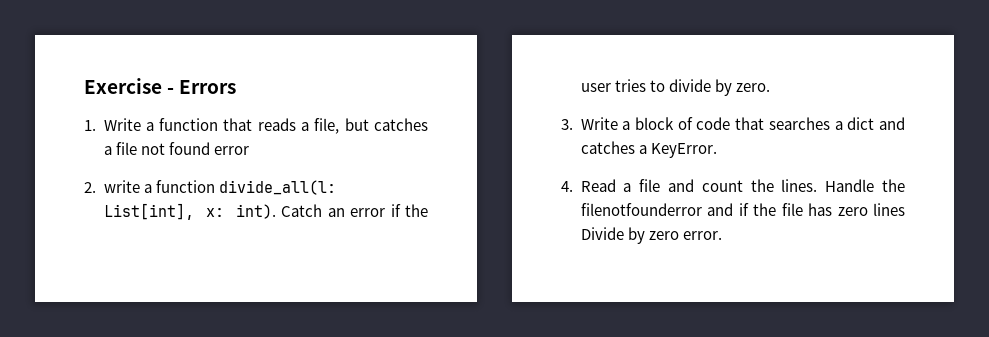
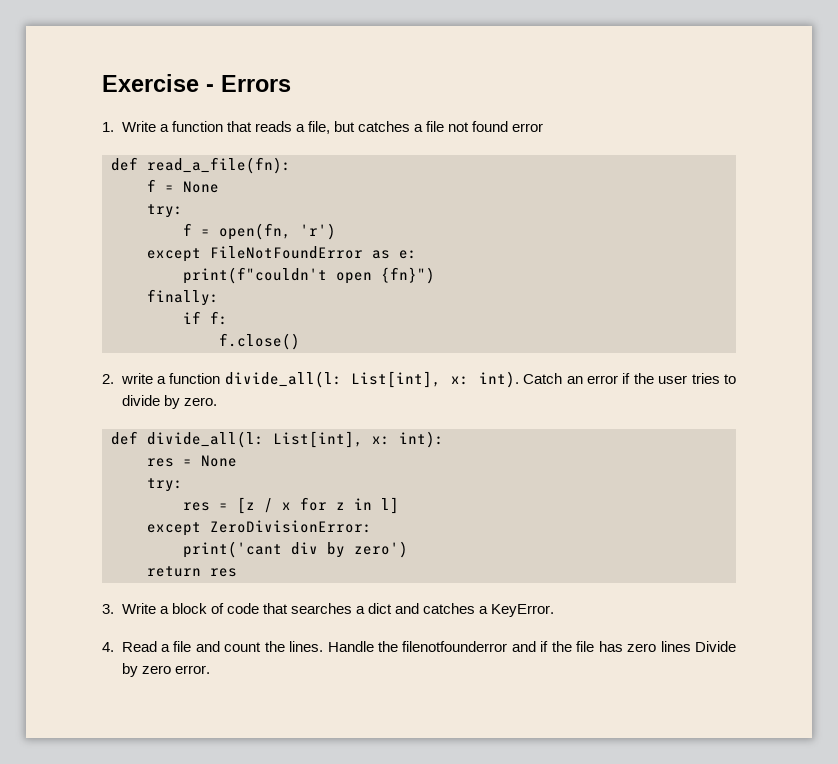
+ def read_a_file(fn):
+ f = None
+ try:
+ f = open(fn, 'r')
+ except FileNotFoundError as e:
+ print(f"couldn't open {fn}")
+ finally:
+ if f:
+ f.close()
+ def divide_all(l: List[int], x: int):
+ res = None
+ try:
+ res = [z / x for z in l]
+ except ZeroDivisionError:
+ print('cant div by zero')
+ return res

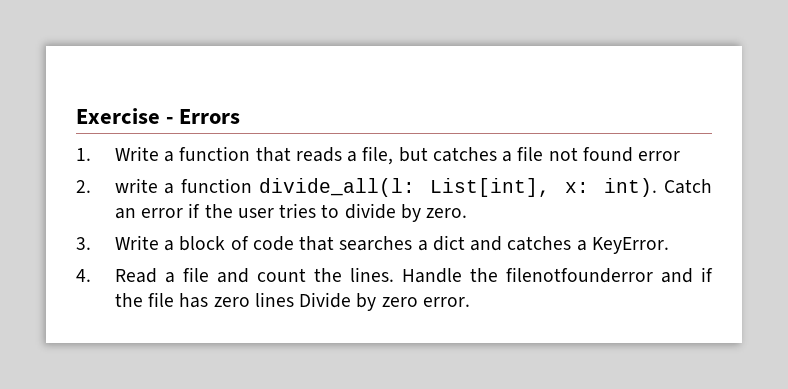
- def read_a_file(fn):
- f = None
- try:
- f = open(fn, 'r')
- except FileNotFoundError as e:
- print(f"couldn't open {fn}")
- finally:
- if f:
- f.close()
- def divide_all(l: List[int], x: int):
- res = None
- try:
- res = [z / x for z in l]
- except ZeroDivisionError:
- print('cant div by zero')
- return res

